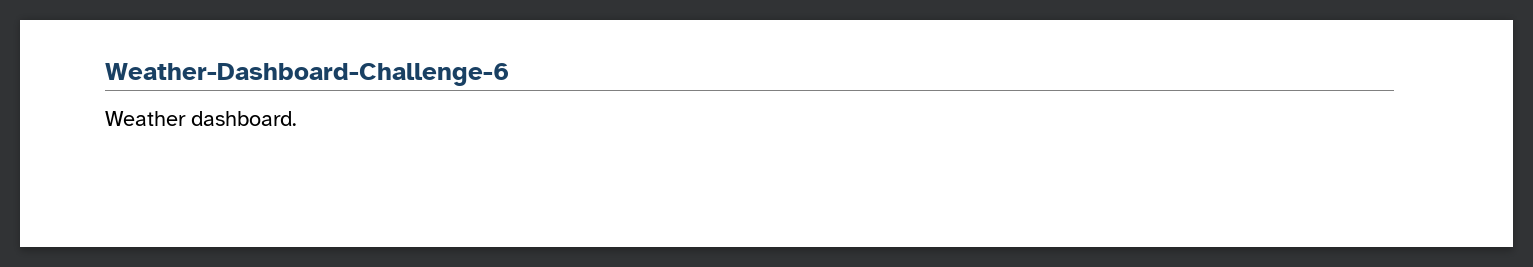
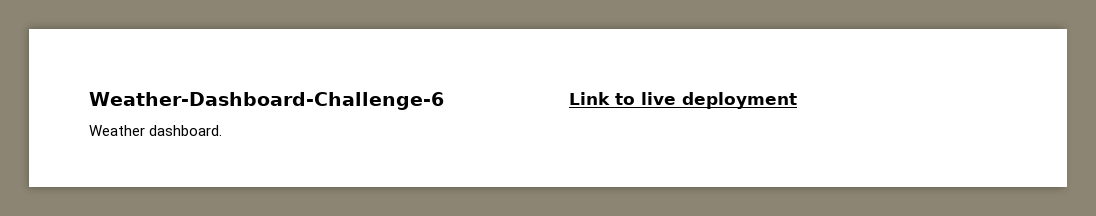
+ Link to live deployment

